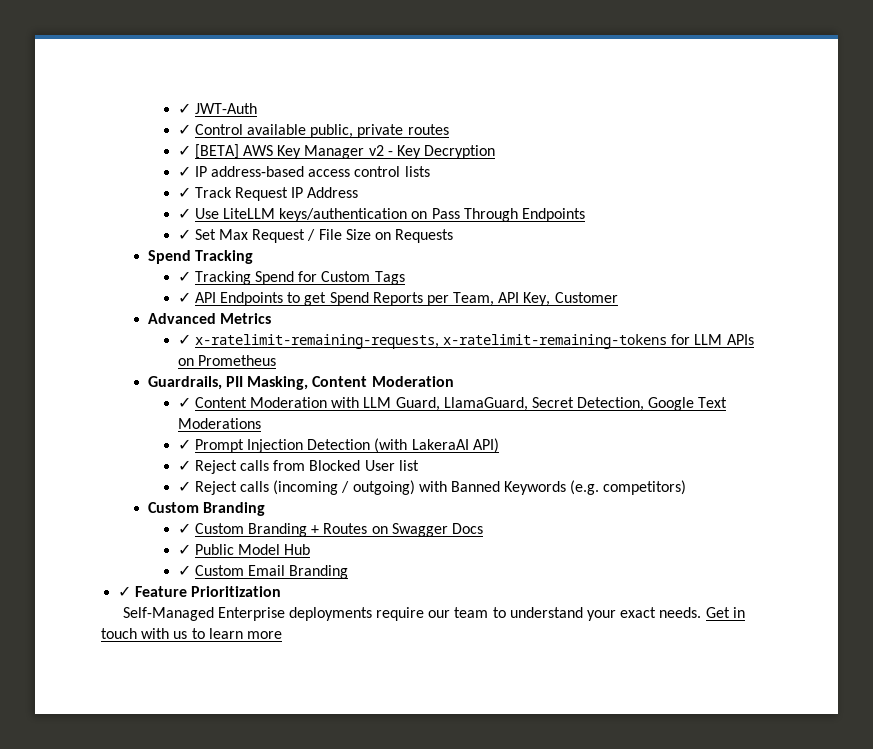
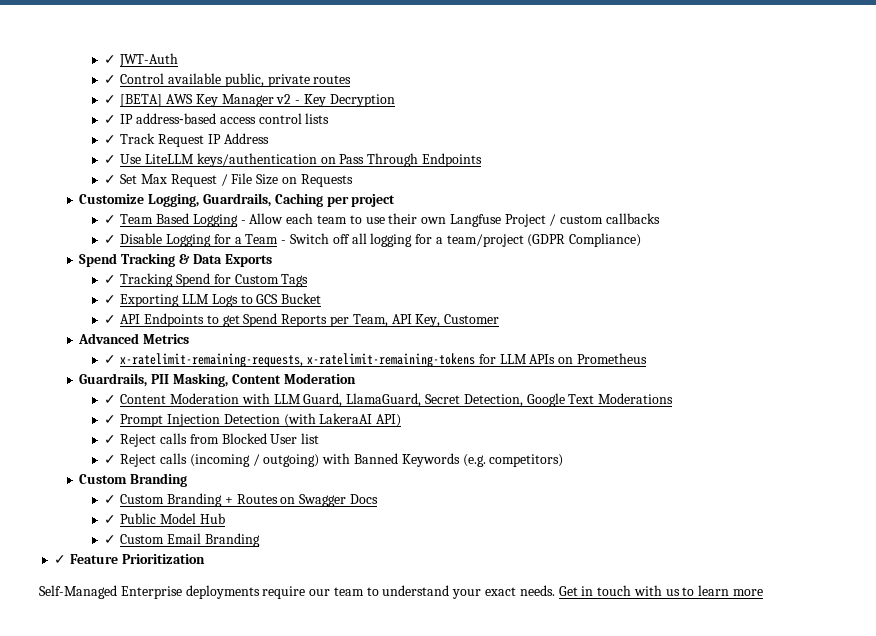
+ Customize Logging, Guardrails, Caching per project
+ ✓ Team Based Logging - Allow each team to use their own Langfuse Project / custom callbacks
+ ✓ Disable Logging for a Team - Switch off all logging for a team/project (GDPR Compliance)
- Spend Tracking
+ Spend Tracking & Data Exports
+ ✓ Exporting LLM Logs to GCS Bucket

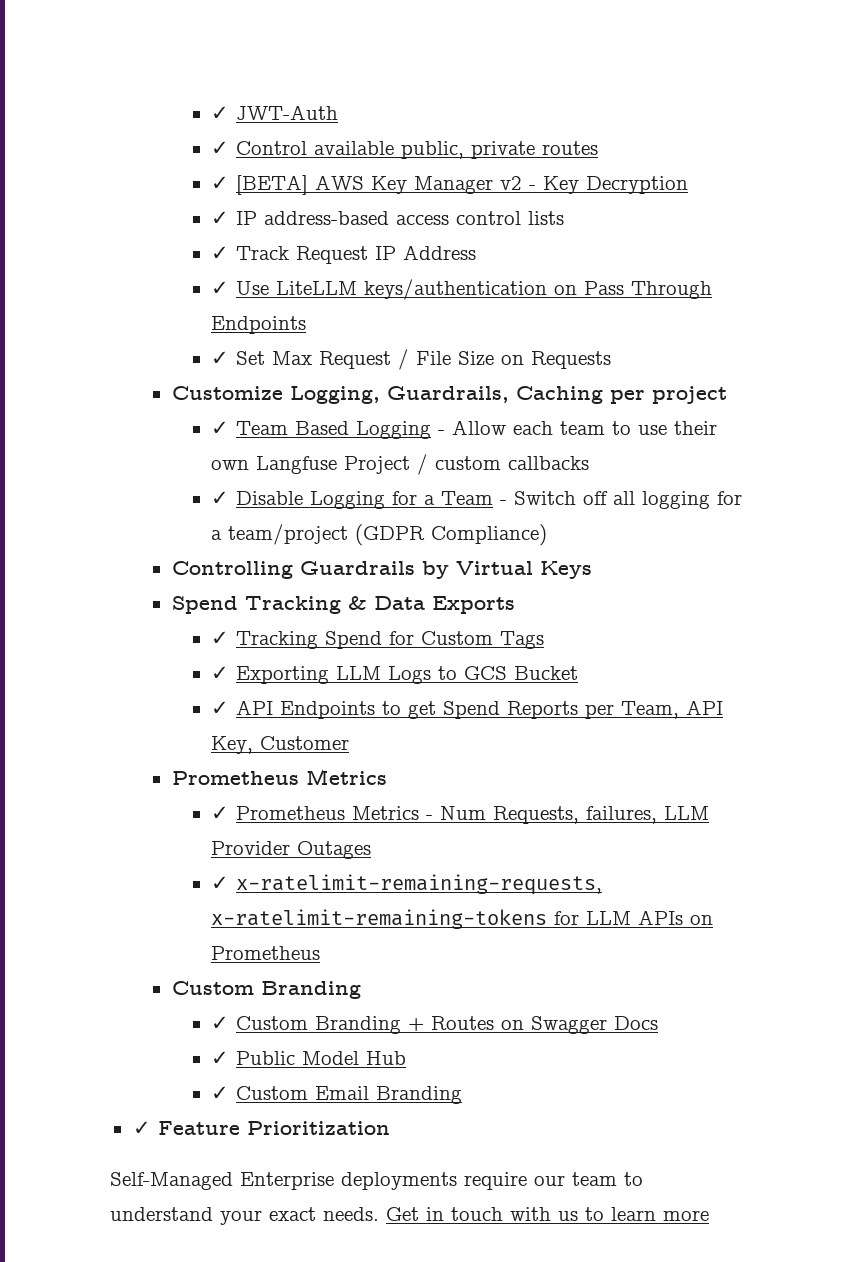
+ Controlling Guardrails by Virtual Keys
  ✓ API Endpoints to get Spend Reports per Team, API Key, Customer
- Advanced Metrics
+ Prometheus Metrics
+ ✓ Prometheus Metrics - Num Requests, failures, LLM Provider Outages
- Guardrails, PII Masking, Content Moderation
- ✓ Content Moderation with LLM Guard, LlamaGuard, Secret Detection, Google Text Moderations
- ✓ Prompt Injection Detection (with LakeraAI API)
- ✓ Reject calls from Blocked User list
- ✓ Reject calls (incoming / outgoing) with Banned Keywords (e.g. competitors)

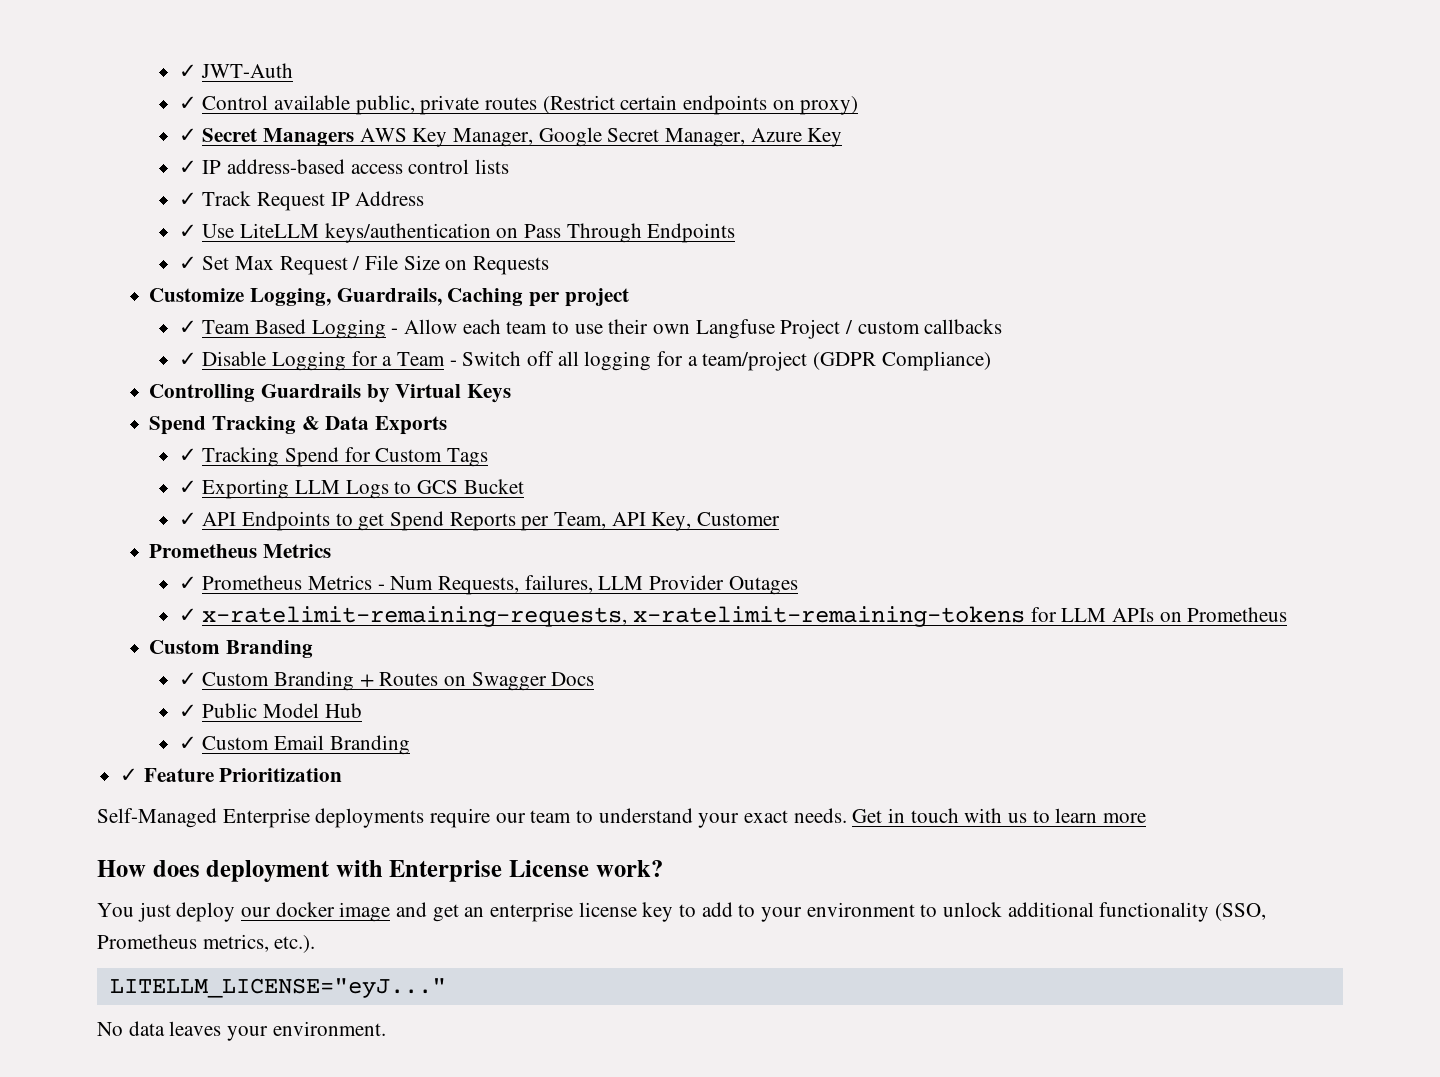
- ✓ Control available public, private routes
- ✓ [BETA] AWS Key Manager v2 - Key Decryption
+ ✓ Control available public, private routes (Restrict certain endpoints on proxy)
+ ✓ Secret Managers AWS Key Manager, Google Secret Manager, Azure Key
+ How does deployment with Enterprise License work?
+ You just deploy our docker image and get an enterprise license key to add to your environment to unlock additional functionality (SSO, Prometheus metrics, etc.).
+ LITELLM_LICENSE="eyJ..."
+ No data leaves your environment.

